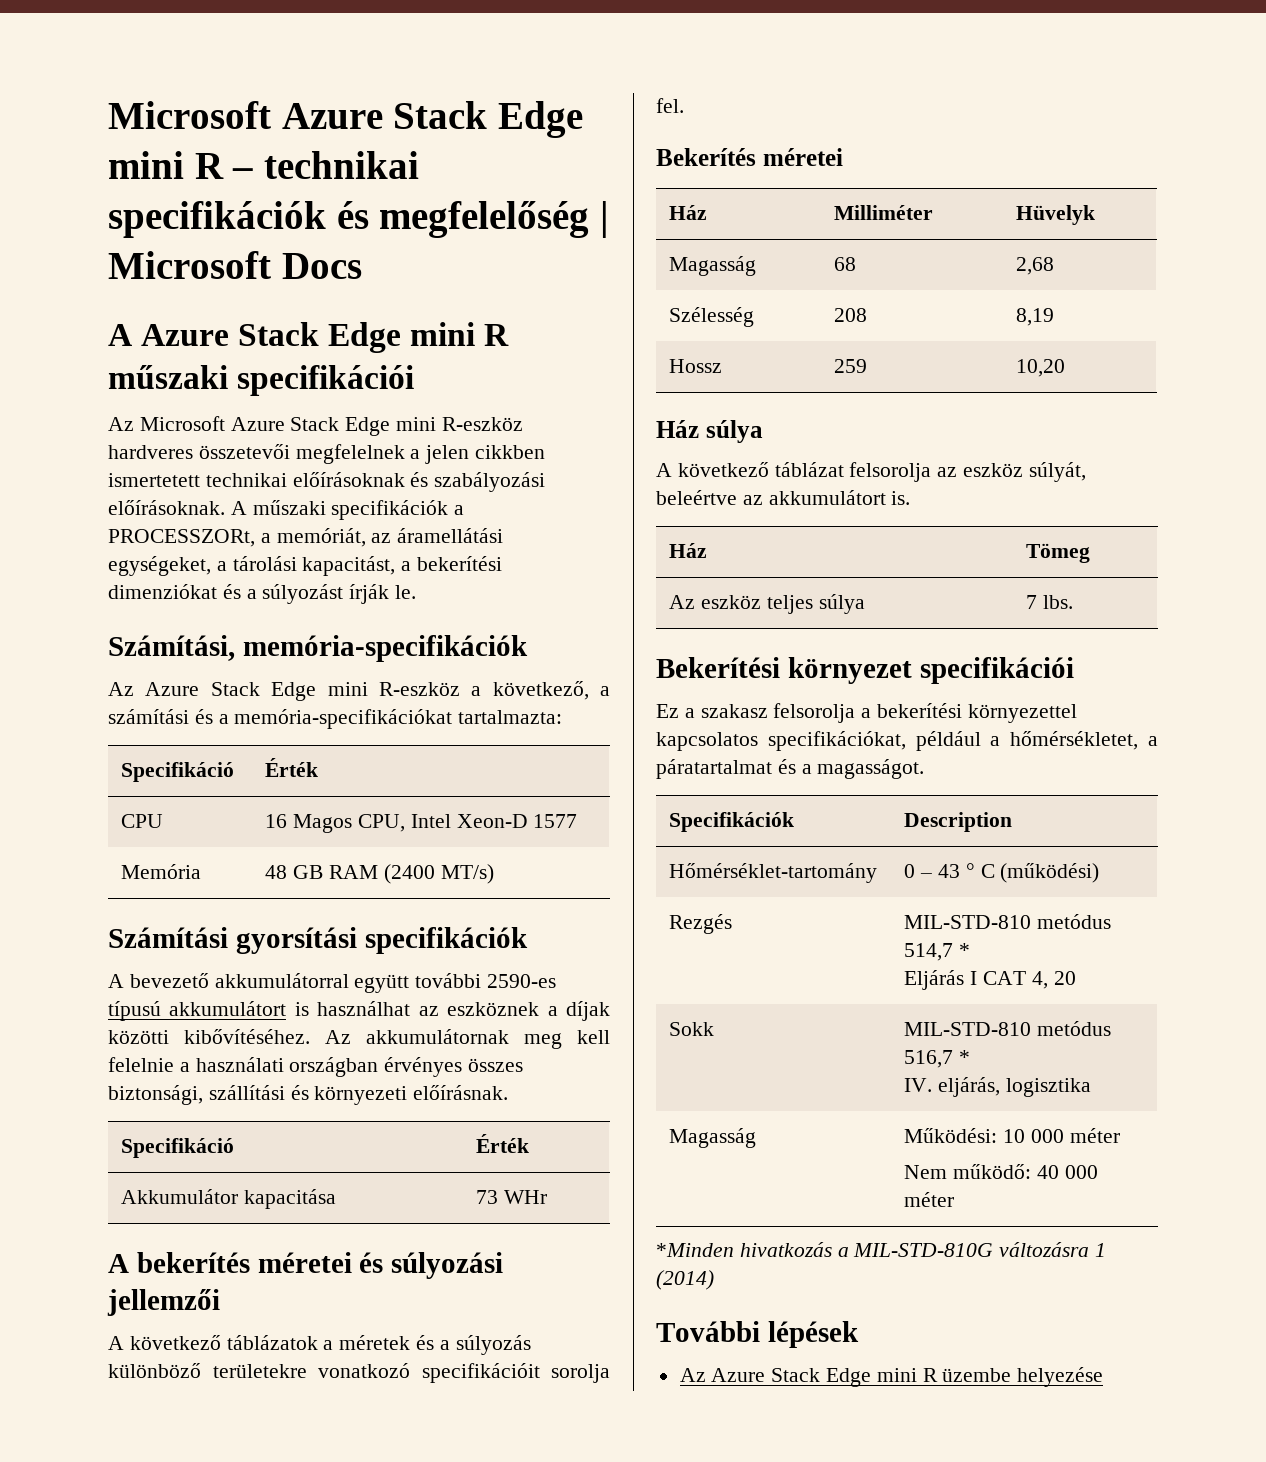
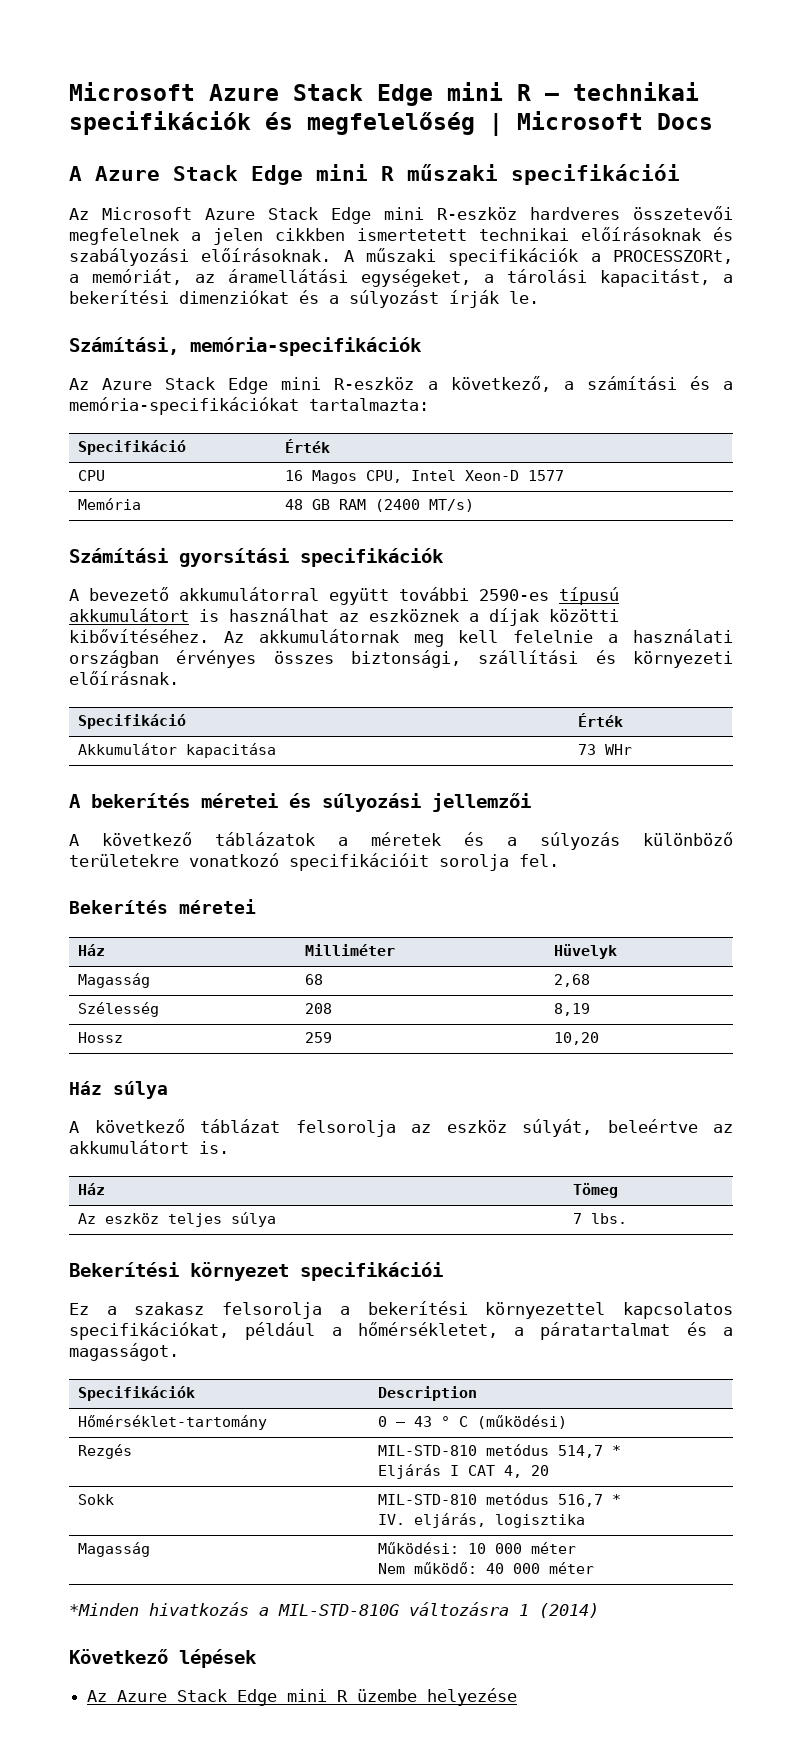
- További lépések
+ Következő lépések

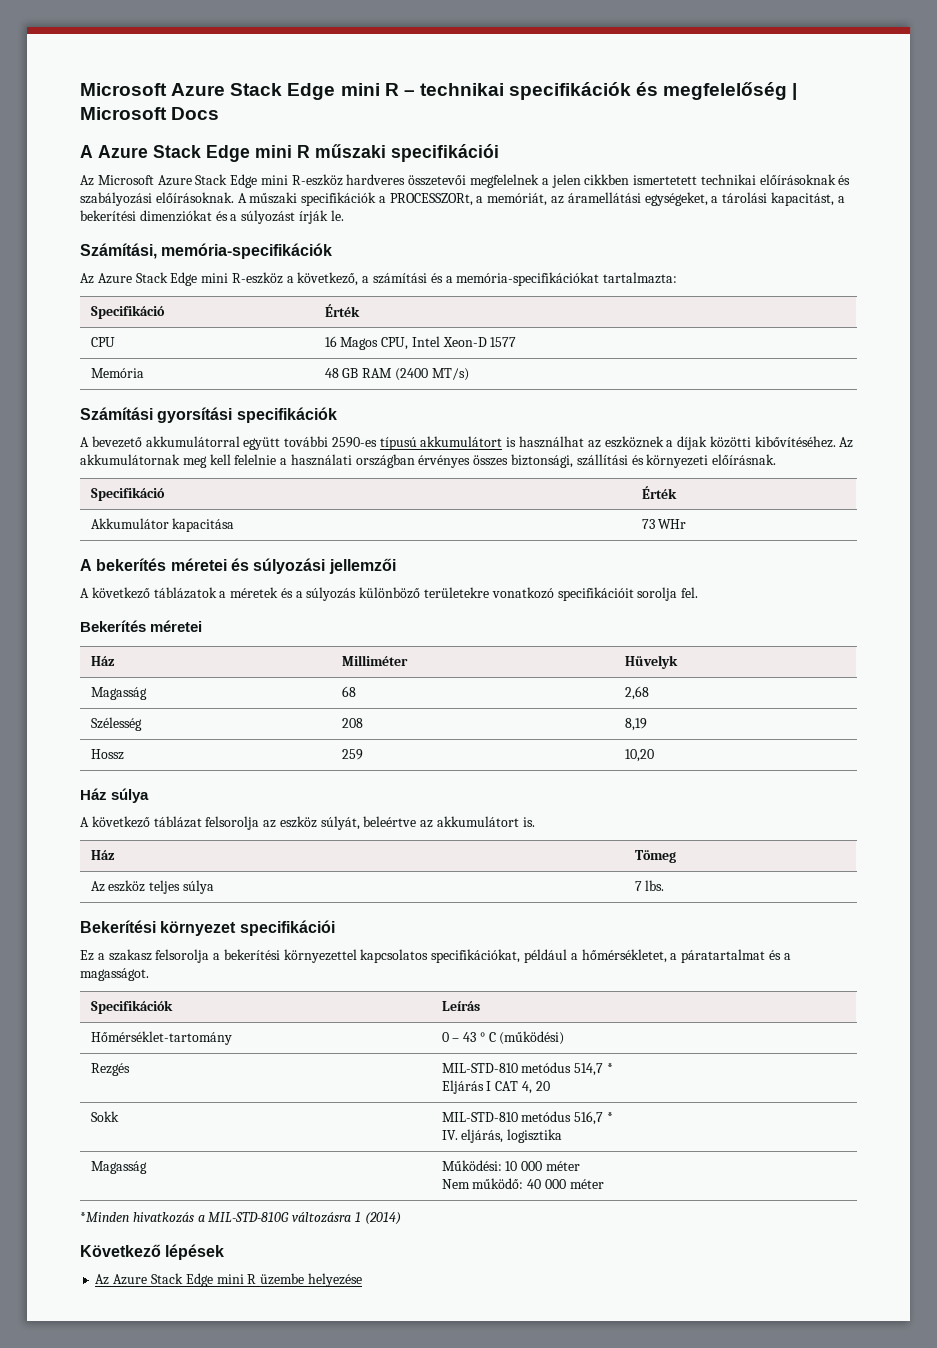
- Specifikációk | Description
+ Specifikációk | Leírás

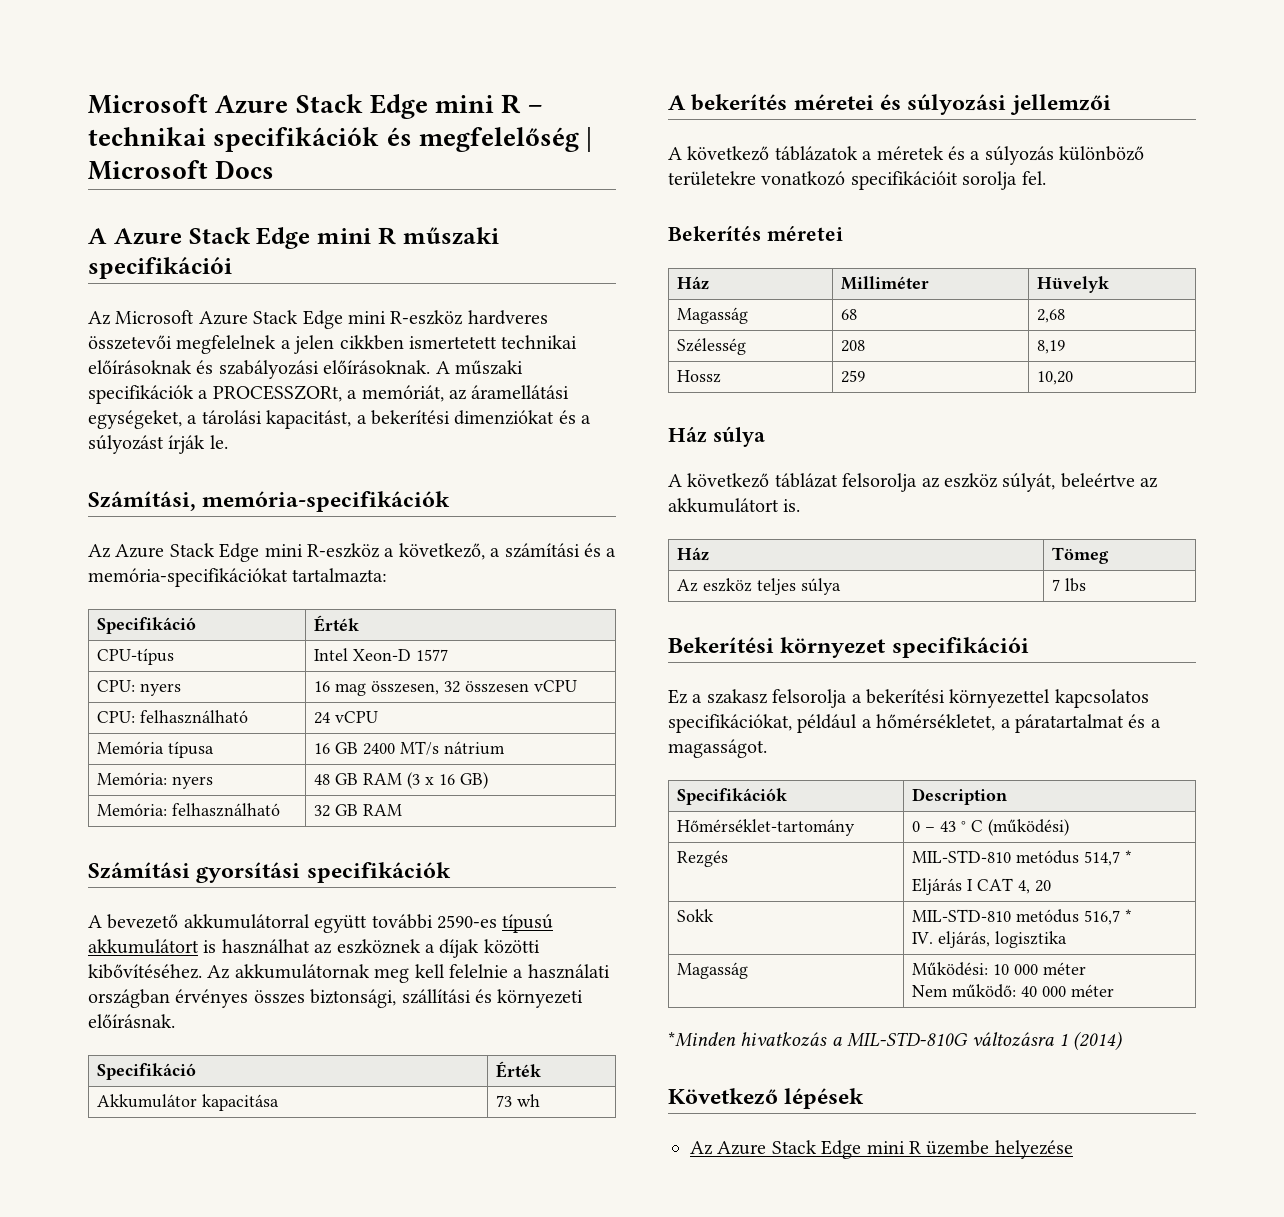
- CPU | 16 Magos CPU, Intel Xeon-D 1577
+ CPU-típus | Intel Xeon-D 1577
- Memória | 48 GB RAM (2400 MT/s)
+ CPU: nyers | 16 mag összesen, 32 összesen vCPU
+ CPU: felhasználható | 24 vCPU
+ Memória típusa | 16 GB 2400 MT/s nátrium
+ Memória: nyers | 48 GB RAM (3 x 16 GB)
+ Memória: felhasználható | 32 GB RAM
- Akkumulátor kapacitása | 73 WHr
+ Akkumulátor kapacitása | 73 wh
- Az eszköz teljes súlya | 7 lbs.
+ Az eszköz teljes súlya | 7 lbs
- Specifikációk | Leírás
+ Specifikációk | Description

